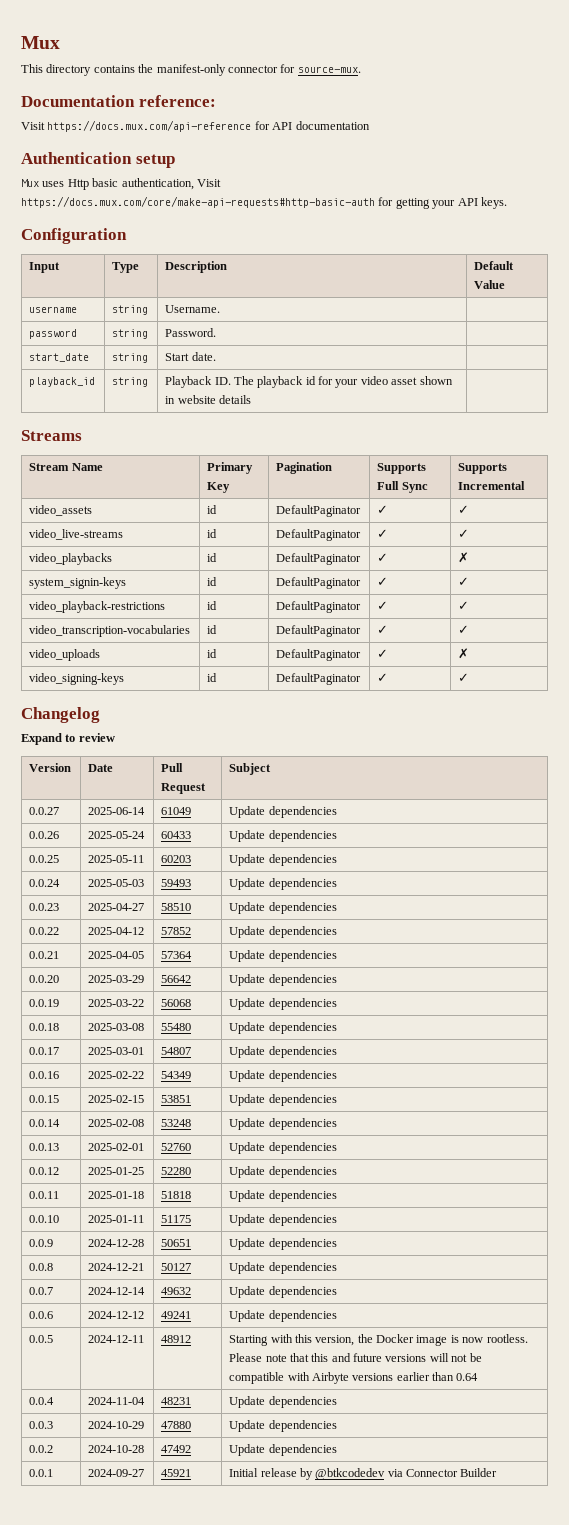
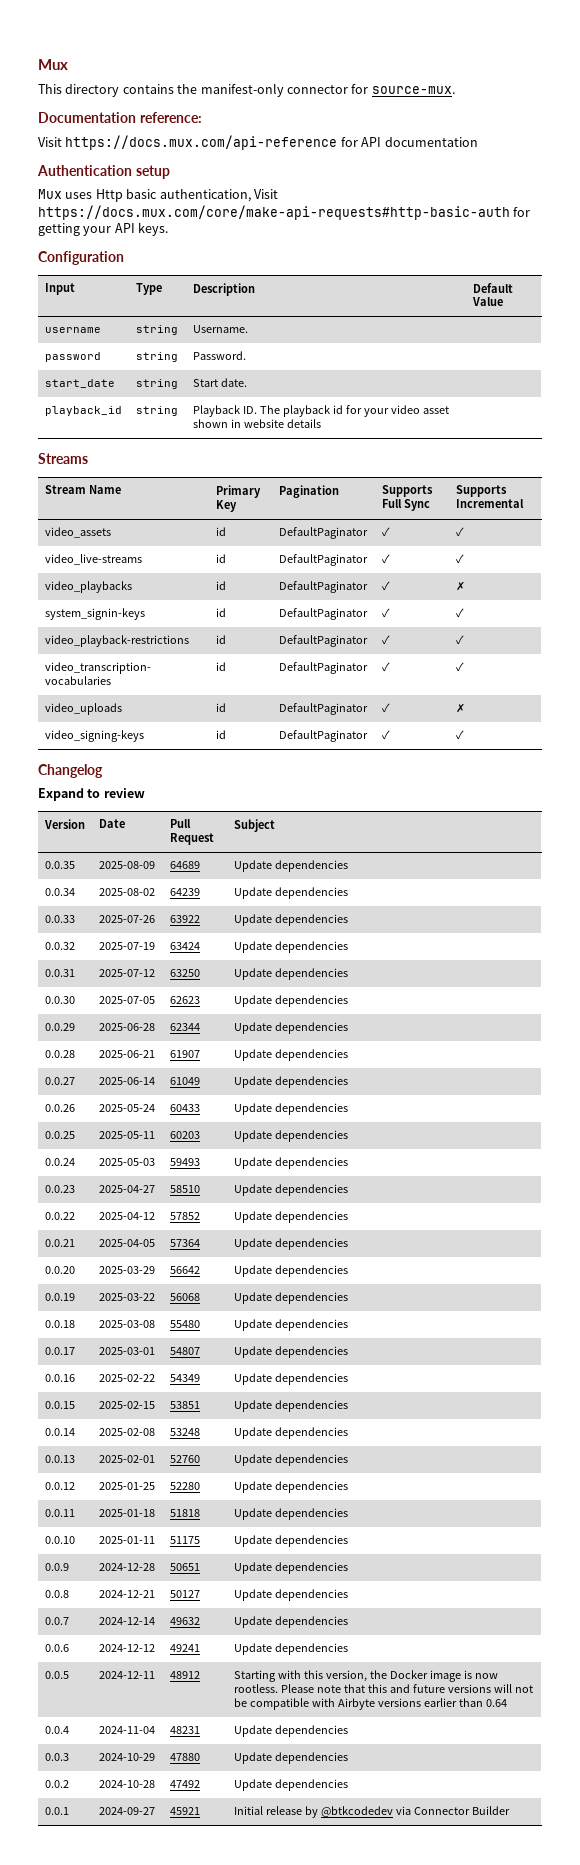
+ 0.0.35 | 2025-08-09 | 64689 | Update dependencies
+ 0.0.34 | 2025-08-02 | 64239 | Update dependencies
+ 0.0.33 | 2025-07-26 | 63922 | Update dependencies
+ 0.0.32 | 2025-07-19 | 63424 | Update dependencies
+ 0.0.31 | 2025-07-12 | 63250 | Update dependencies
+ 0.0.30 | 2025-07-05 | 62623 | Update dependencies
+ 0.0.29 | 2025-06-28 | 62344 | Update dependencies
+ 0.0.28 | 2025-06-21 | 61907 | Update dependencies

